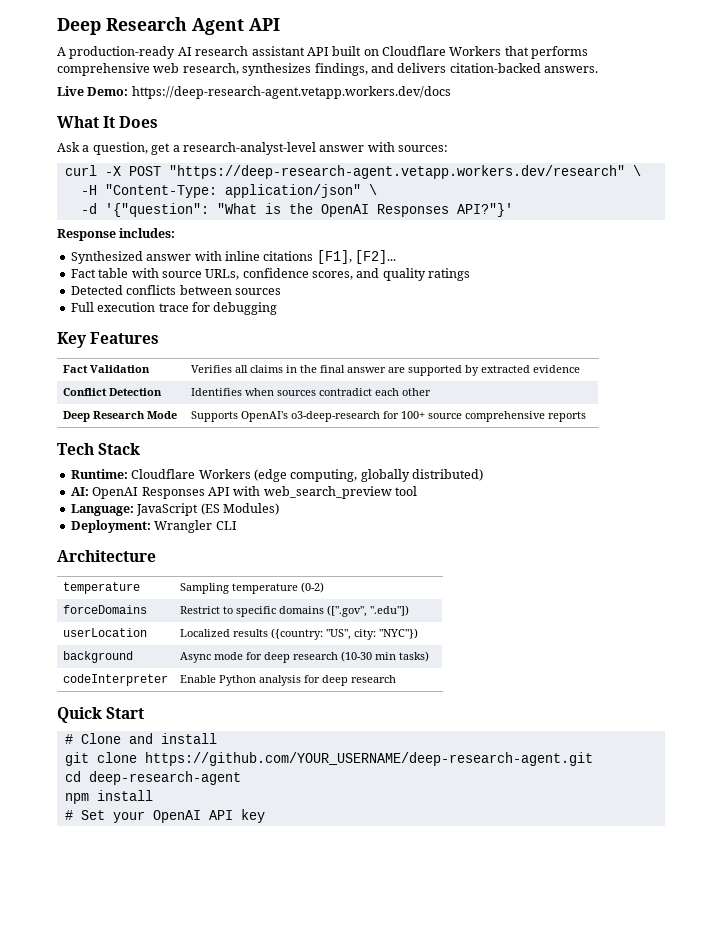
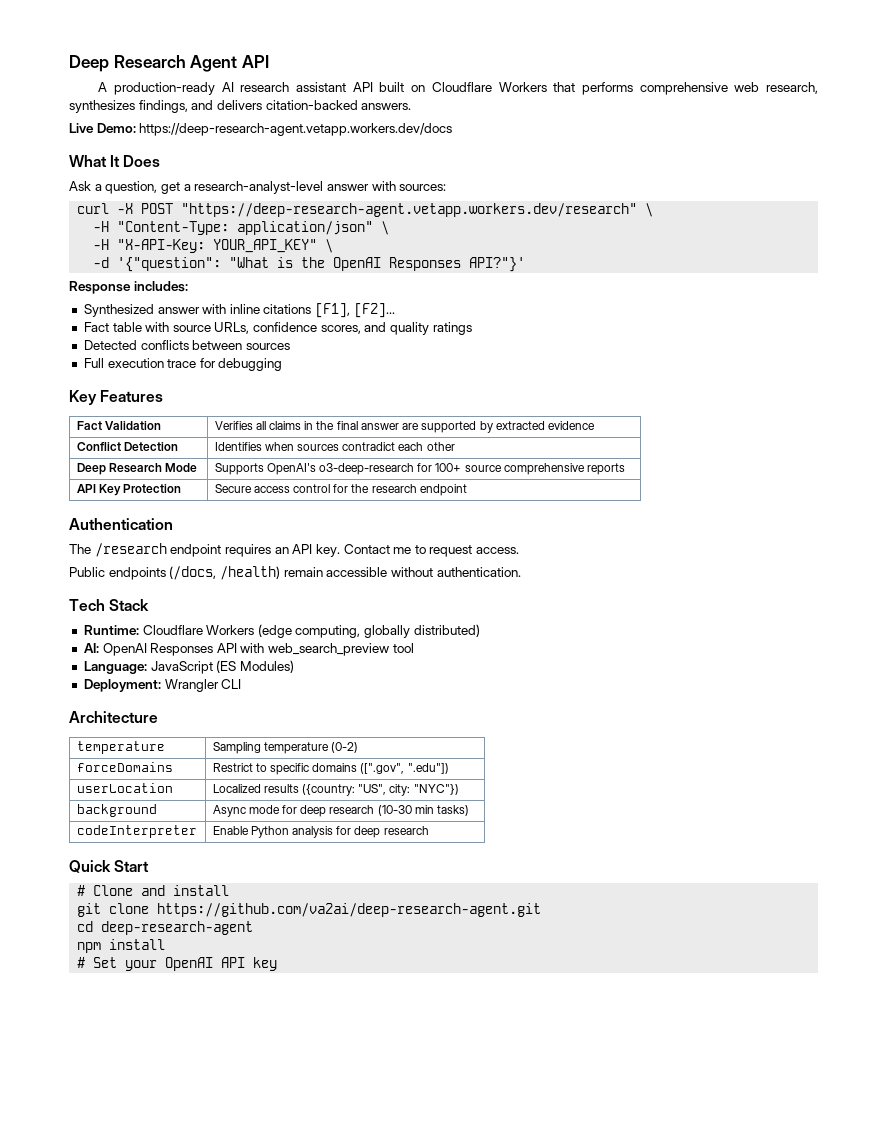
+ -H "X-API-Key: YOUR_API_KEY" \
+ API Key Protection | Secure access control for the research endpoint
+ Authentication
+ The /research endpoint requires an API key. Contact me to request access.
+ Public endpoints (/docs, /health) remain accessible without authentication.
- git clone https://github.com/YOUR_USERNAME/deep-research-agent.git
+ git clone https://github.com/va2ai/deep-research-agent.git

